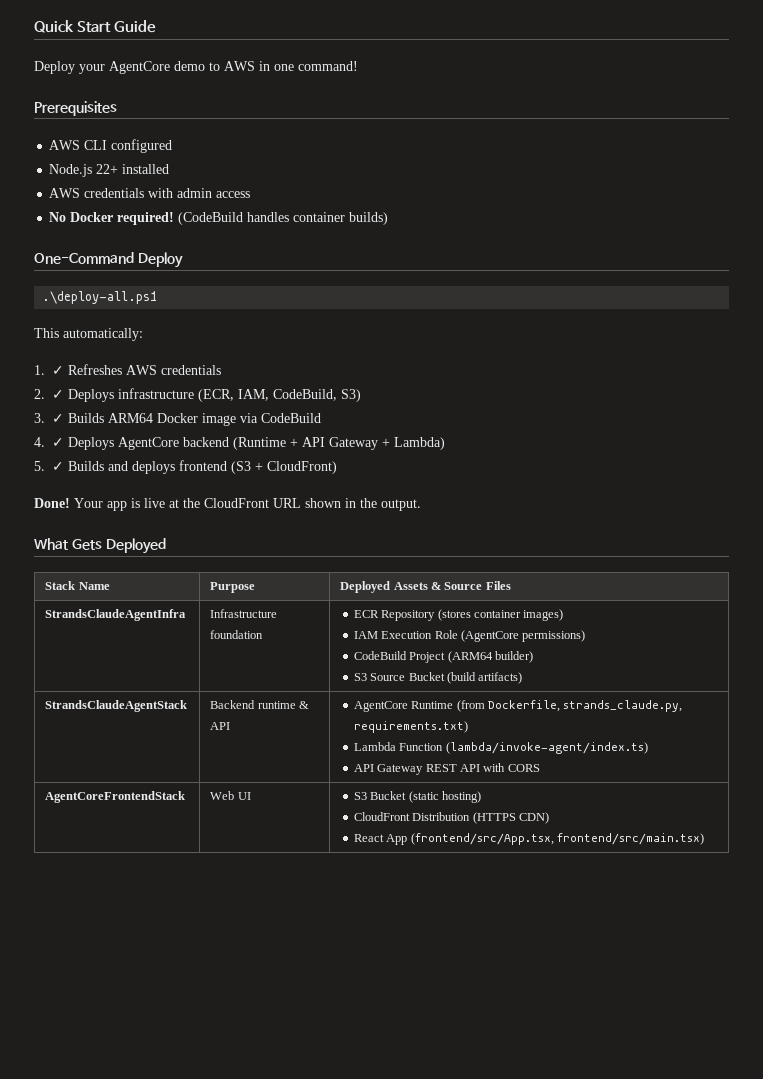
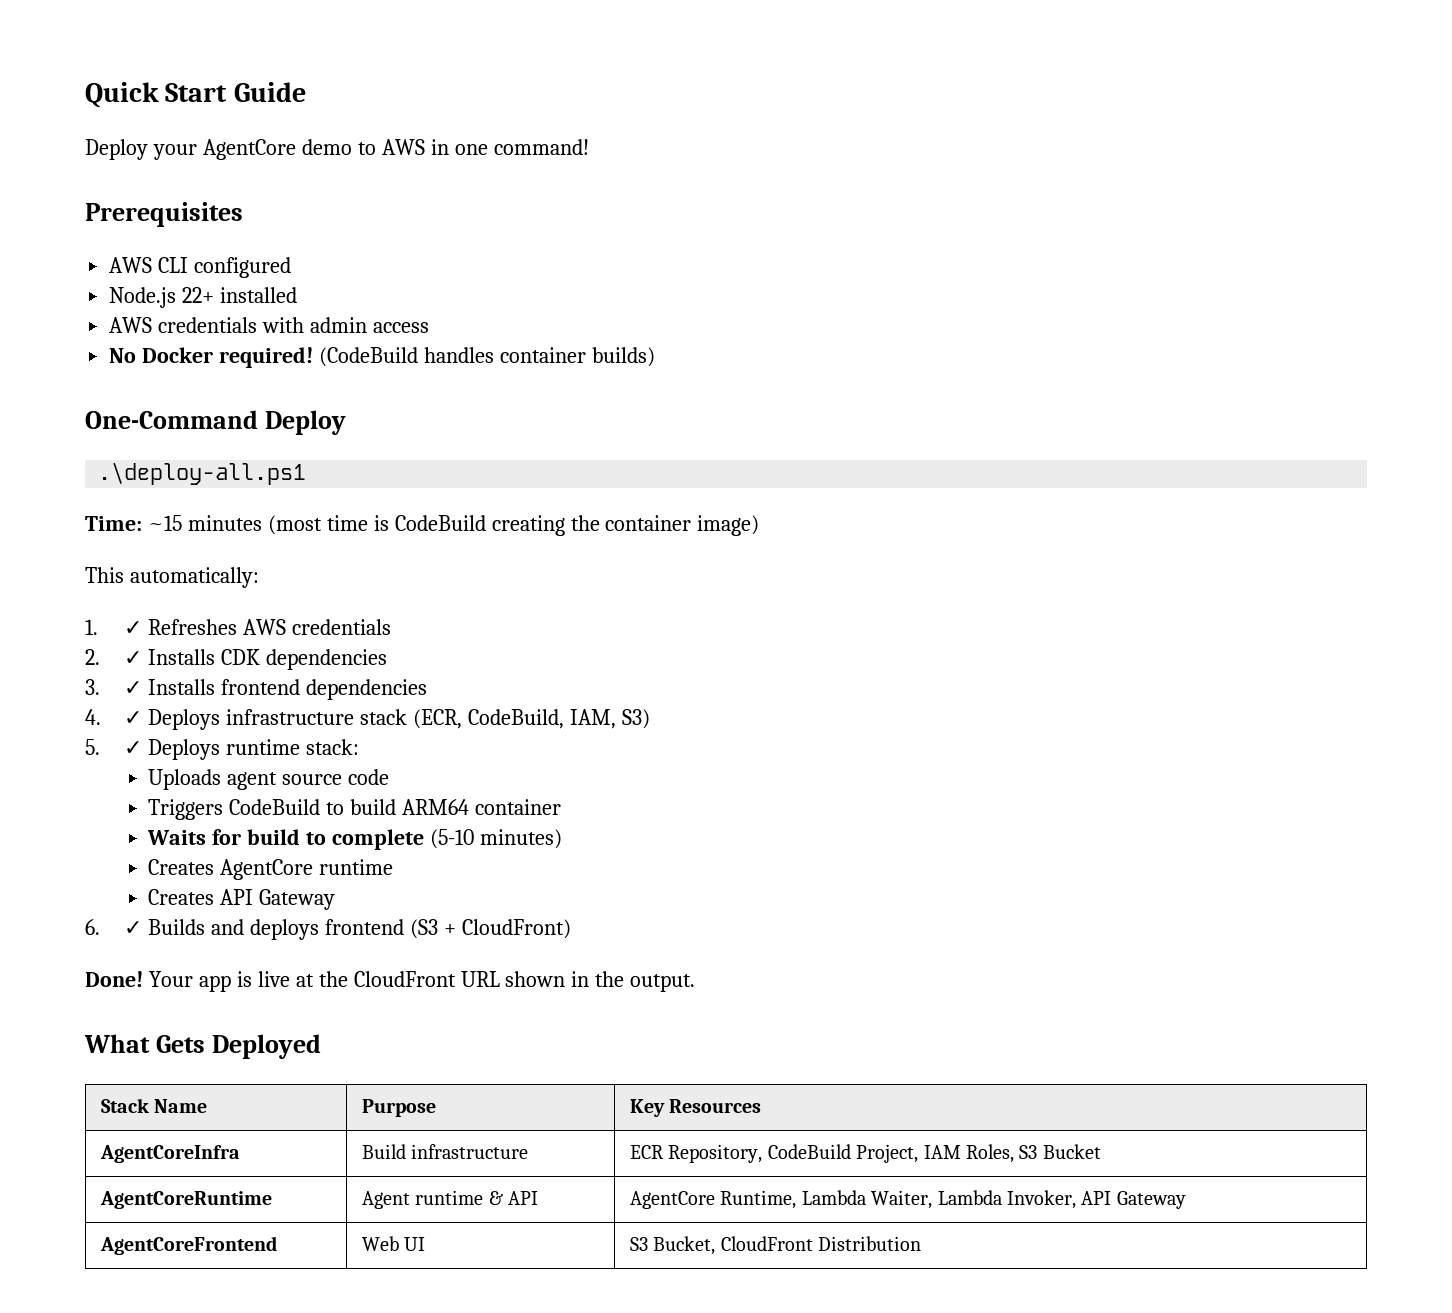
+ Time: ~15 minutes (most time is CodeBuild creating the container image)
- 2. ✓ Deploys infrastructure (ECR, IAM, CodeBuild, S3)
- 3. ✓ Builds ARM64 Docker image via CodeBuild
- 4. ✓ Deploys AgentCore backend (Runtime + API Gateway + Lambda)
- 5. ✓ Builds and deploys frontend (S3 + CloudFront)
+ 2. ✓ Installs CDK dependencies
+ 3. ✓ Installs frontend dependencies
+ 4. ✓ Deploys infrastructure stack (ECR, CodeBuild, IAM, S3)
+ 5. ✓ Deploys runtime stack:
+ Uploads agent source code
+ Triggers CodeBuild to build ARM64 container
+ Waits for build to complete (5-10 minutes)
+ Creates AgentCore runtime
+ Creates API Gateway
+ 6. ✓ Builds and deploys frontend (S3 + CloudFront)
- Stack Name | Purpose | Deployed Assets & Source Files
- StrandsClaudeAgentInfra | Infrastructure foundation | ECR Repository (stores container images)
- IAM Execution Role (AgentCore permissions)
- CodeBuild Project (ARM64 builder)
- S3 Source Bucket (build artifacts)
- StrandsClaudeAgentStack | Backend runtime & API | AgentCore Runtime (from Dockerfile, strands_claude.py, requirements.txt)
- Lambda Function (lambda/invoke-agent/index.ts)
- API Gateway REST API with CORS
- AgentCoreFrontendStack | Web UI | S3 Bucket (static hosting)
- CloudFront Distribution (HTTPS CDN)
- React App (frontend/src/App.tsx, frontend/src/main.tsx)
+ Stack Name | Purpose | Key Resources
+ AgentCoreInfra | Build infrastructure | ECR Repository, CodeBuild Project, IAM Roles, S3 Bucket
+ AgentCoreRuntime | Agent runtime & API | AgentCore Runtime, Lambda Waiter, Lambda Invoker, API Gateway
+ AgentCoreFrontend | Web UI | S3 Bucket, CloudFront Distribution

